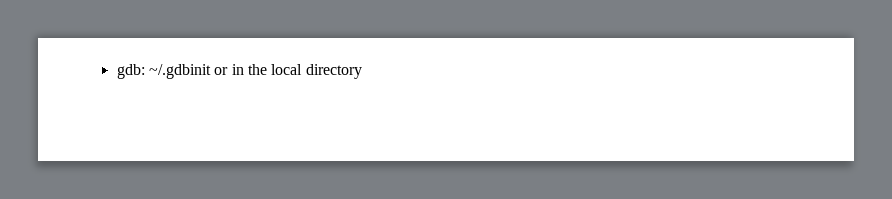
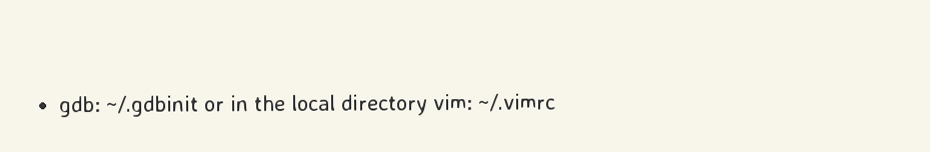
- gdb: ~/.gdbinit or in the local directory
+ gdb: ~/.gdbinit or in the local directory vim: ~/.vimrc

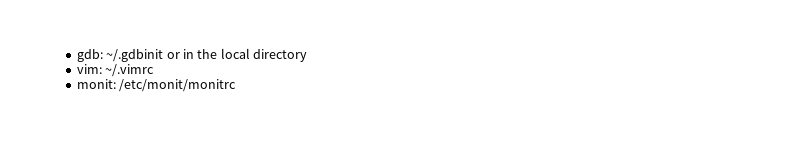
- gdb: ~/.gdbinit or in the local directory vim: ~/.vimrc
+ gdb: ~/.gdbinit or in the local directory
+ vim: ~/.vimrc
+ monit: /etc/monit/monitrc

